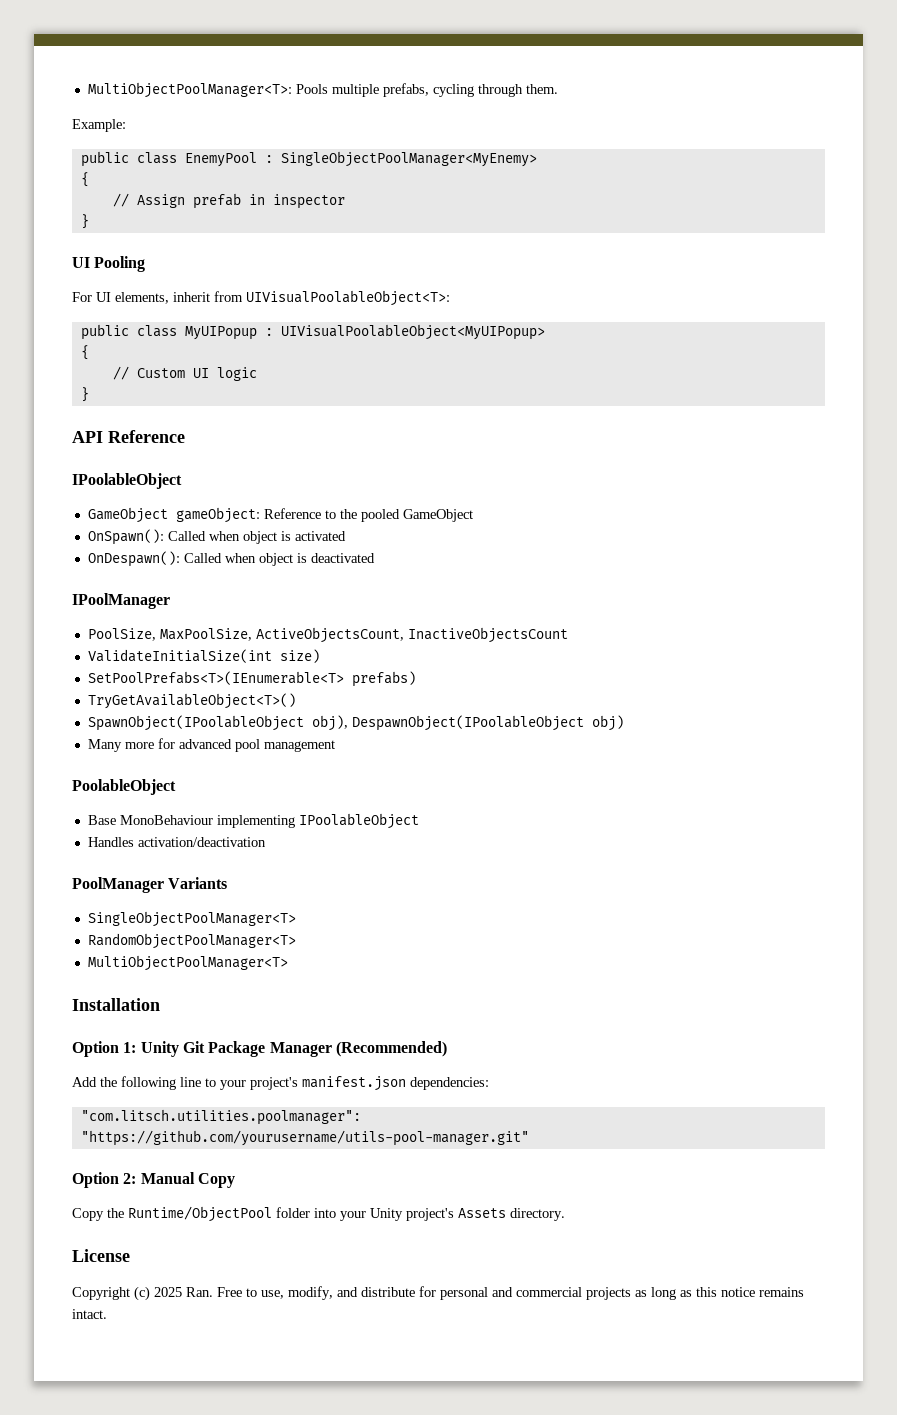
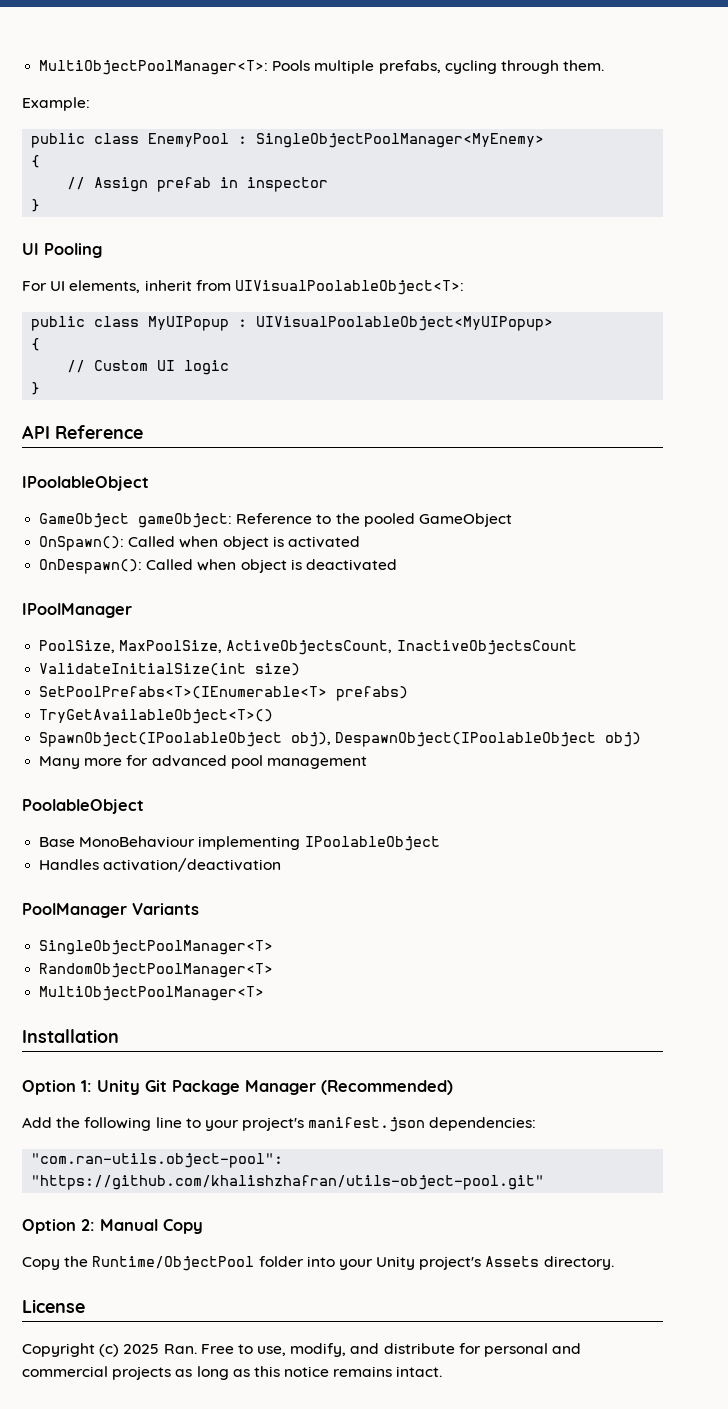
- "com.litsch.utilities.poolmanager": "https://github.com/yourusername/utils-pool-manager.git"
+ "com.ran-utils.object-pool": "https://github.com/khalishzhafran/utils-object-pool.git"

